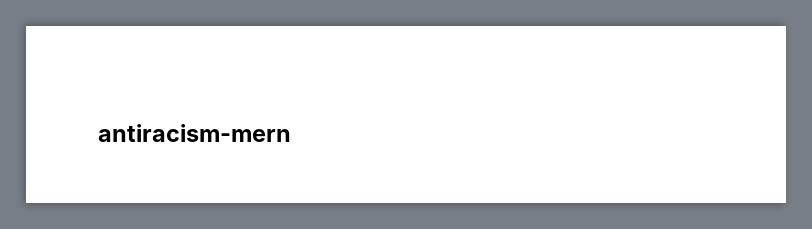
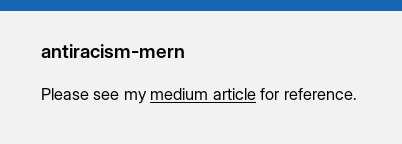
+ Please see my medium article for reference.

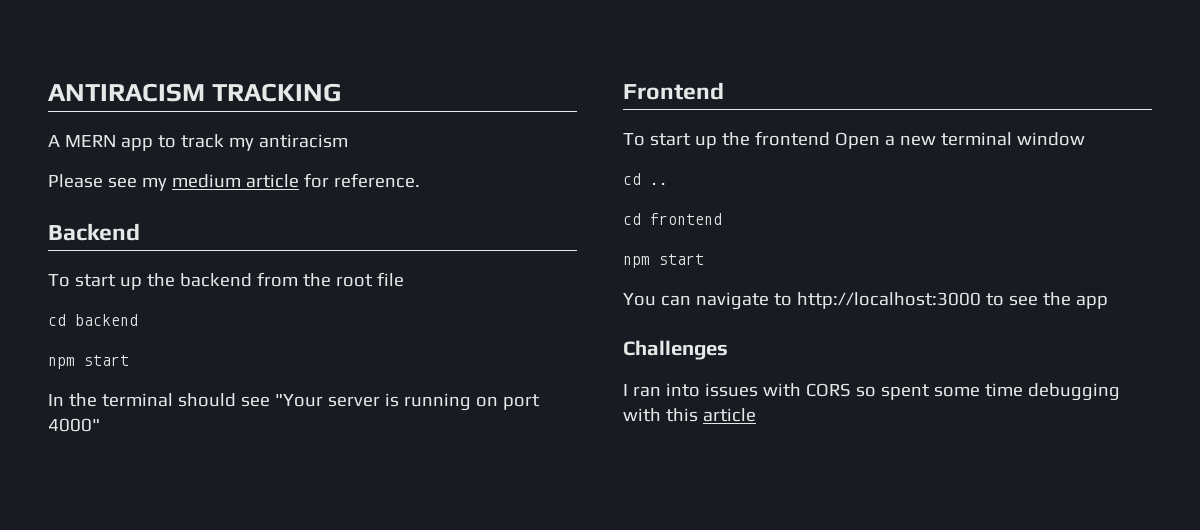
- antiracism-mern
+ ANTIRACISM TRACKING
+ A MERN app to track my antiracism
+ Backend
+ To start up the backend from the root file
+ cd backend
+ npm start
+ In the terminal should see "Your server is running on port 4000"
+ Frontend
+ To start up the frontend Open a new terminal window
+ cd ..
+ cd frontend
+ npm start
+ You can navigate to http://localhost:3000 to see the app
+ Challenges
+ I ran into issues with CORS so spent some time debugging with this article

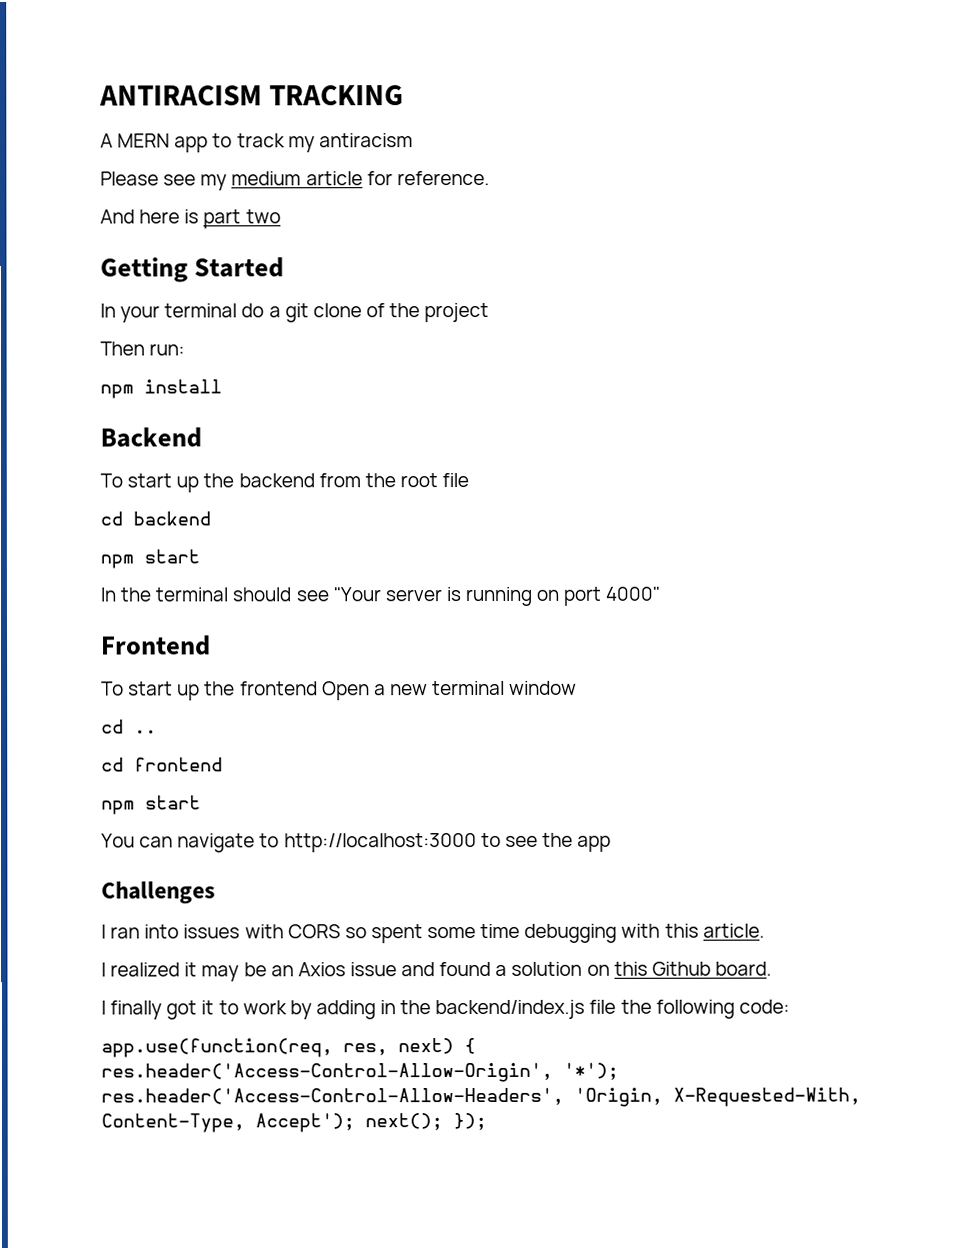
+ And here is part two
+ Getting Started
+ In your terminal do a git clone of the project
+ Then run:
+ npm install
- I ran into issues with CORS so spent some time debugging with this article
+ I ran into issues with CORS so spent some time debugging with this article.
+ I realized it may be an Axios issue and found a solution on this Github board.
+ I finally got it to work by adding in the backend/index.js file the following code:
+ app.use(function(req, res, next) { res.header('Access-Control-Allow-Origin', '*'); res.header('Access-Control-Allow-Headers', 'Origin, X-Requested-With, Content-Type, Accept'); next(); });

